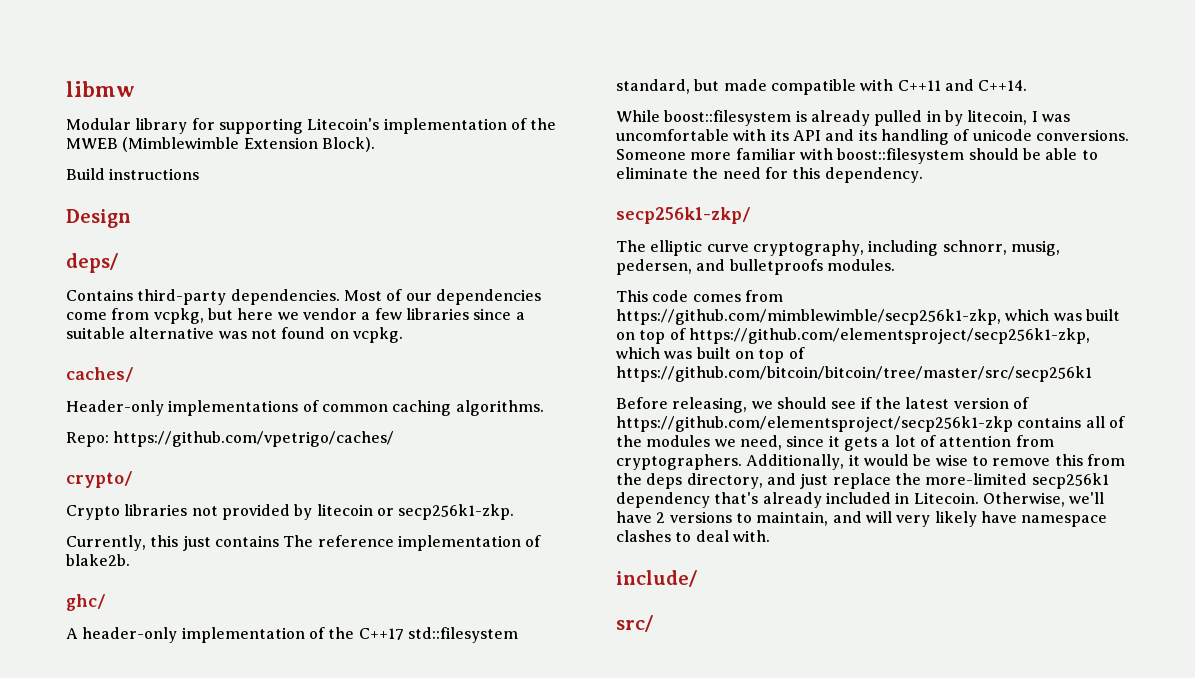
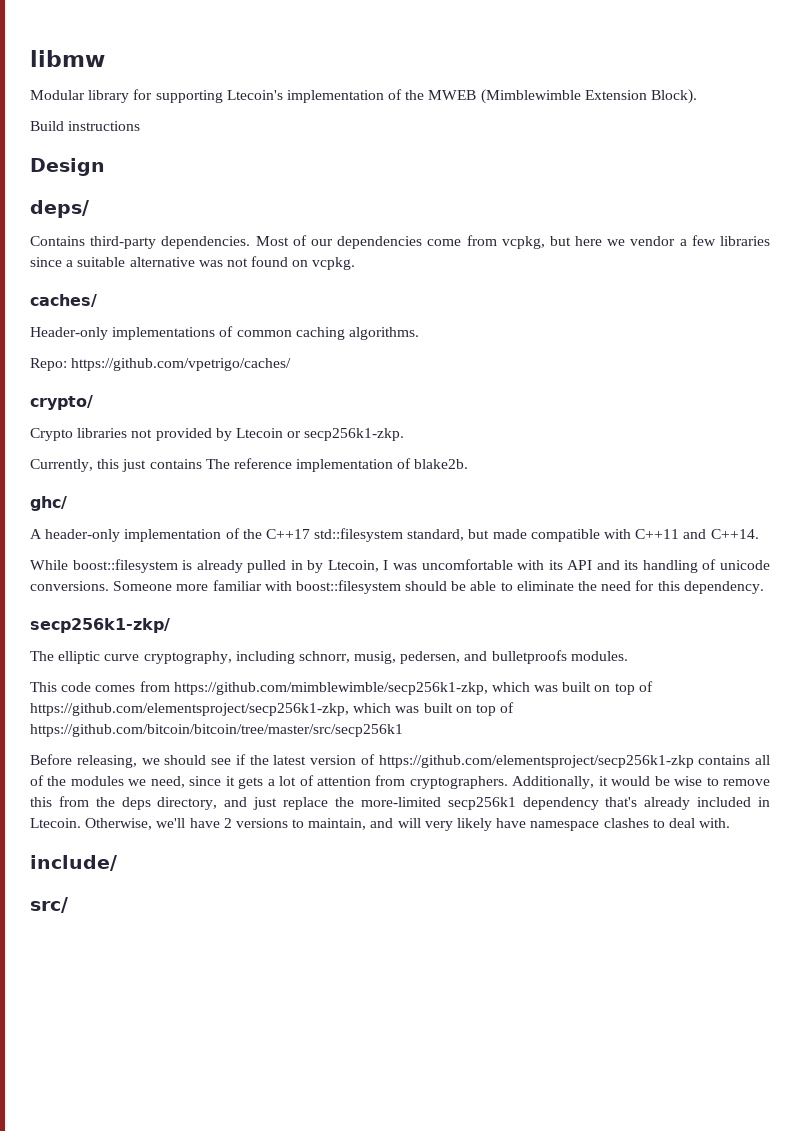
- Modular library for supporting Litecoin's implementation of the MWEB (Mimblewimble Extension Block).
+ Modular library for supporting Ltecoin's implementation of the MWEB (Mimblewimble Extension Block).
- Crypto libraries not provided by litecoin or secp256k1-zkp.
+ Crypto libraries not provided by Ltecoin or secp256k1-zkp.
- While boost::filesystem is already pulled in by litecoin, I was uncomfortable with its API and its handling of unicode conversions.
+ While boost::filesystem is already pulled in by Ltecoin, I was uncomfortable with its API and its handling of unicode conversions.
- Additionally, it would be wise to remove this from the deps directory, and just replace the more-limited secp256k1 dependency that's already included in Litecoin.
+ Additionally, it would be wise to remove this from the deps directory, and just replace the more-limited secp256k1 dependency that's already included in Ltecoin.

